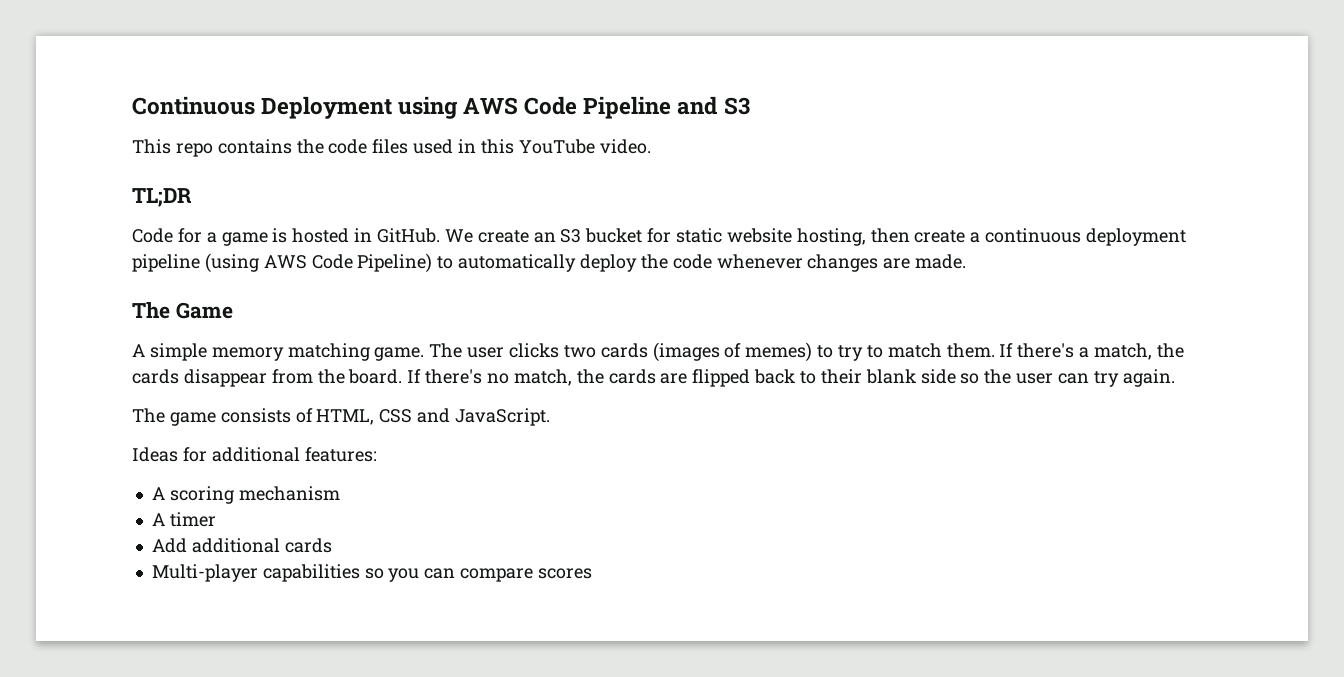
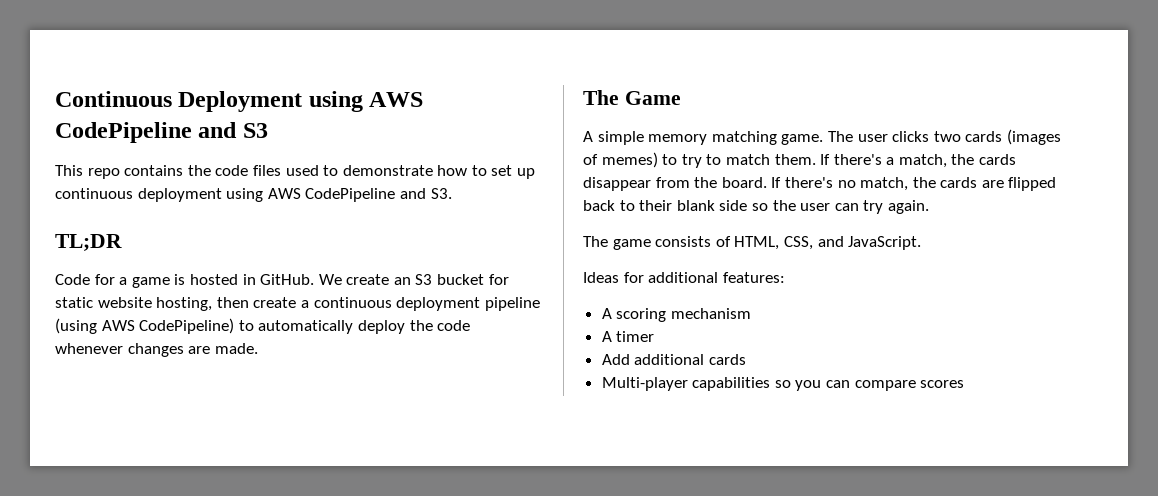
- Continuous Deployment using AWS Code Pipeline and S3
+ Continuous Deployment using AWS CodePipeline and S3
- This repo contains the code files used in this YouTube video.
+ This repo contains the code files used to demonstrate how to set up continuous deployment using AWS CodePipeline and S3.
- We create an S3 bucket for static website hosting, then create a continuous deployment pipeline (using AWS Code Pipeline) to automatically deploy the code whenever changes are made.
+ We create an S3 bucket for static website hosting, then create a continuous deployment pipeline (using AWS CodePipeline) to automatically deploy the code whenever changes are made.
- The game consists of HTML, CSS and JavaScript.
+ The game consists of HTML, CSS, and JavaScript.

